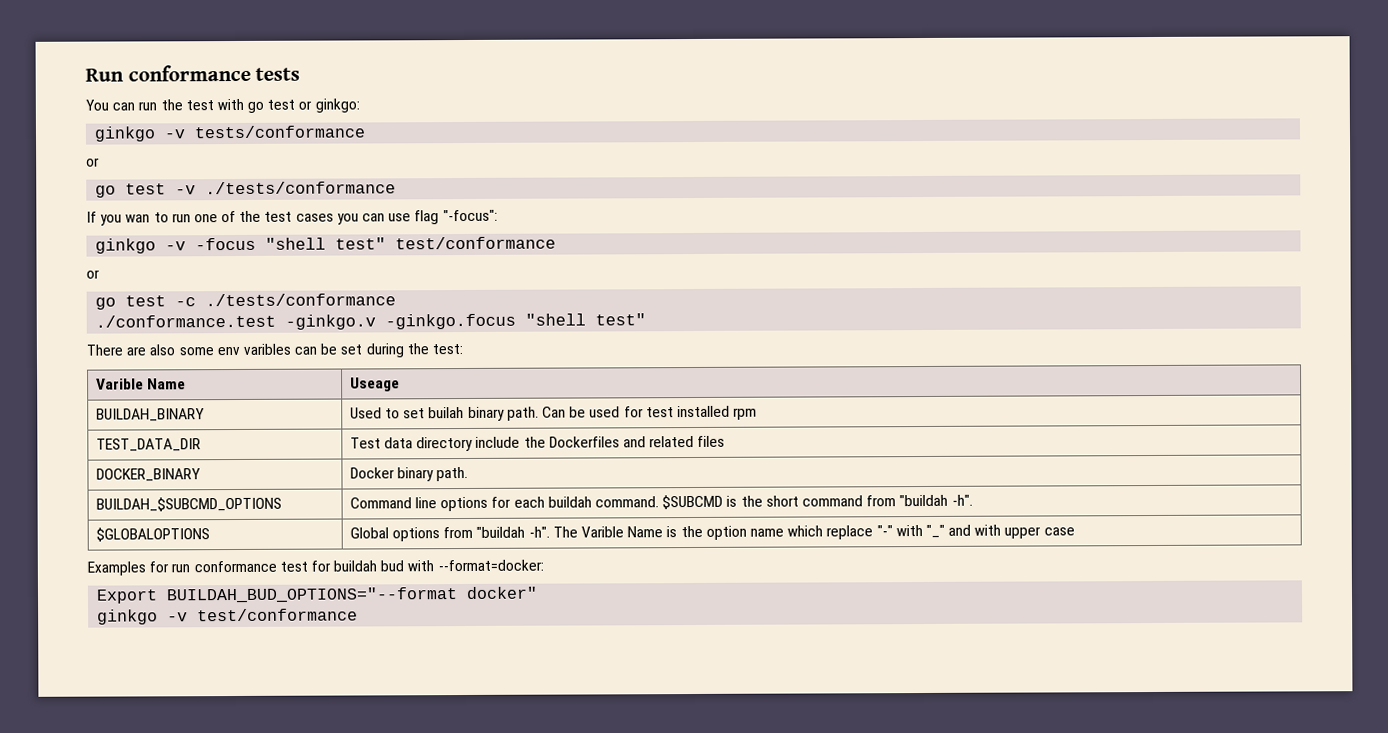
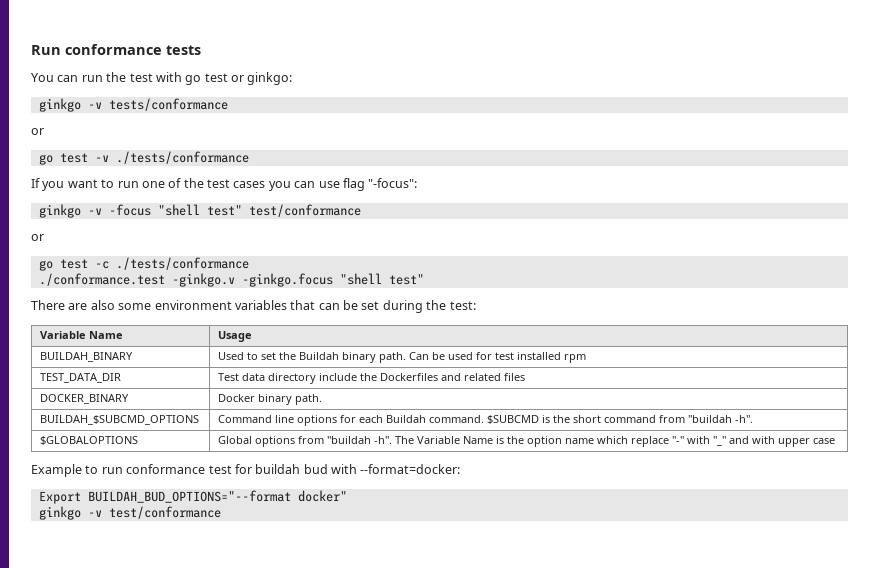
- If you wan to run one of the test cases you can use flag "-focus":
+ If you want to run one of the test cases you can use flag "-focus":
- There are also some env varibles can be set during the test:
+ There are also some environment variables that can be set during the test:
- Varible Name | Useage
+ Variable Name | Usage
- BUILDAH_BINARY | Used to set builah binary path. Can be used for test installed rpm
+ BUILDAH_BINARY | Used to set the Buildah binary path. Can be used for test installed rpm
- BUILDAH_$SUBCMD_OPTIONS | Command line options for each buildah command. $SUBCMD is the short command from "buildah -h".
+ BUILDAH_$SUBCMD_OPTIONS | Command line options for each Buildah command. $SUBCMD is the short command from "buildah -h".
- $GLOBALOPTIONS | Global options from "buildah -h". The Varible Name is the option name which replace "-" with "_" and with upper case
+ $GLOBALOPTIONS | Global options from "buildah -h". The Variable Name is the option name which replace "-" with "_" and with upper case
- Examples for run conformance test for buildah bud with --format=docker:
+ Example to run conformance test for buildah bud with --format=docker:

